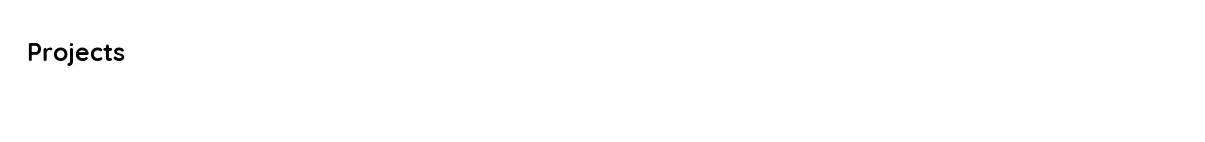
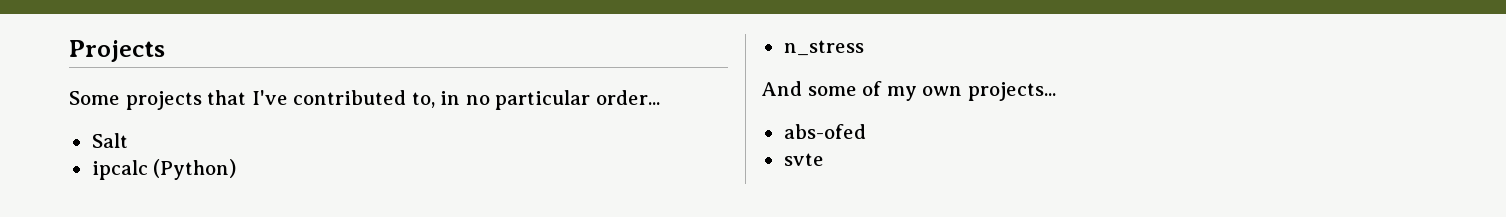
+ Some projects that I've contributed to, in no particular order...
+ Salt
+ ipcalc (Python)
+ n_stress
+ And some of my own projects...
+ abs-ofed
+ svte

